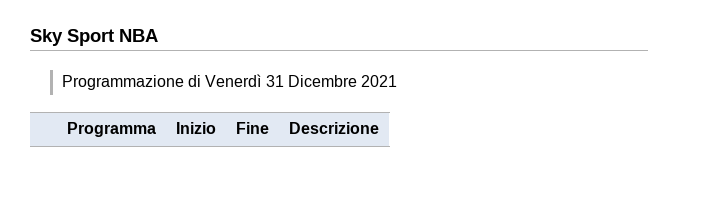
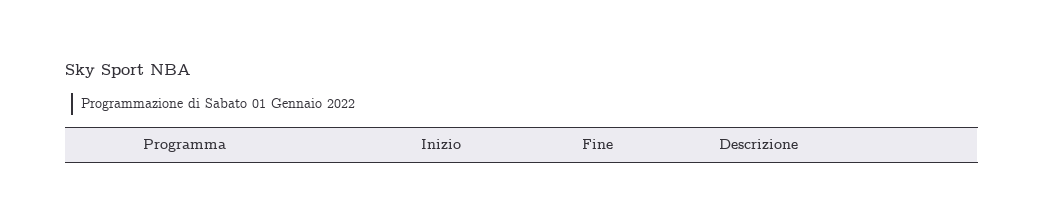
- Programmazione di Venerdì 31 Dicembre 2021
+ Programmazione di Sabato 01 Gennaio 2022

